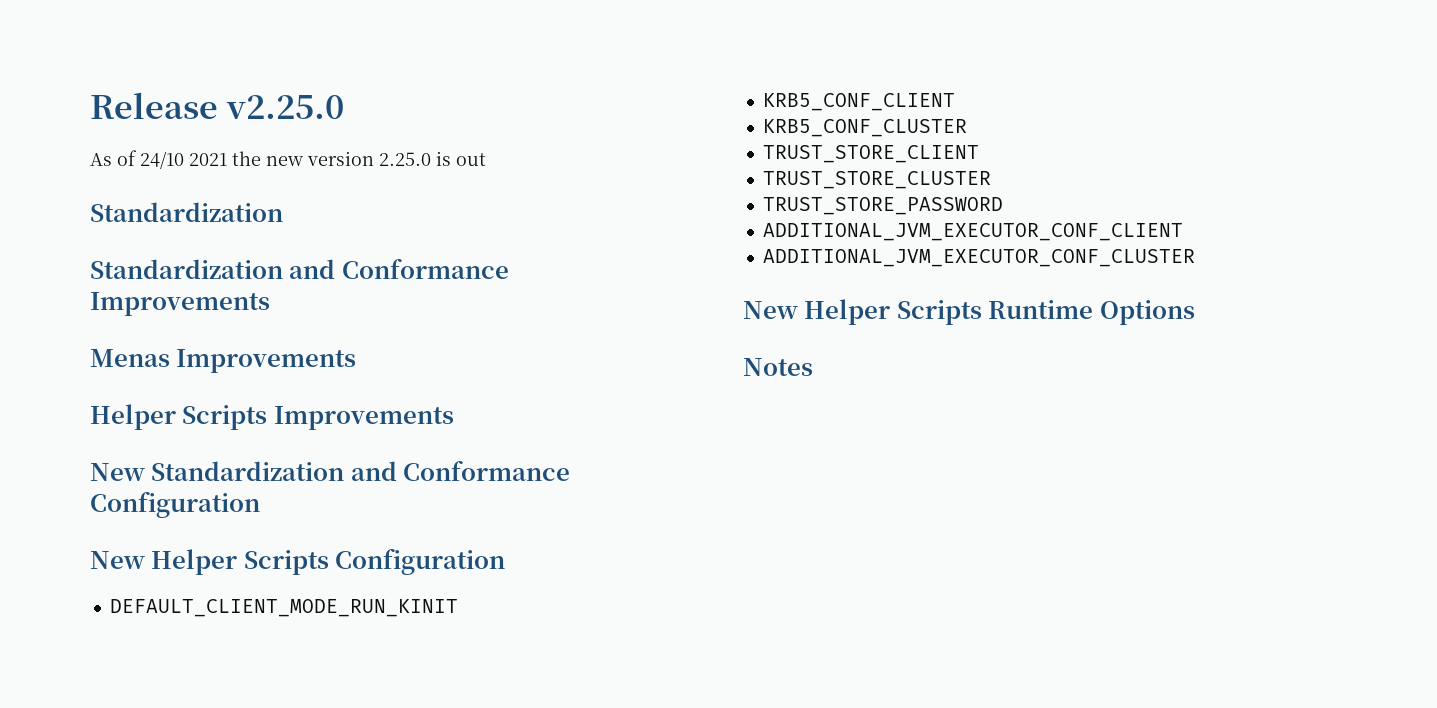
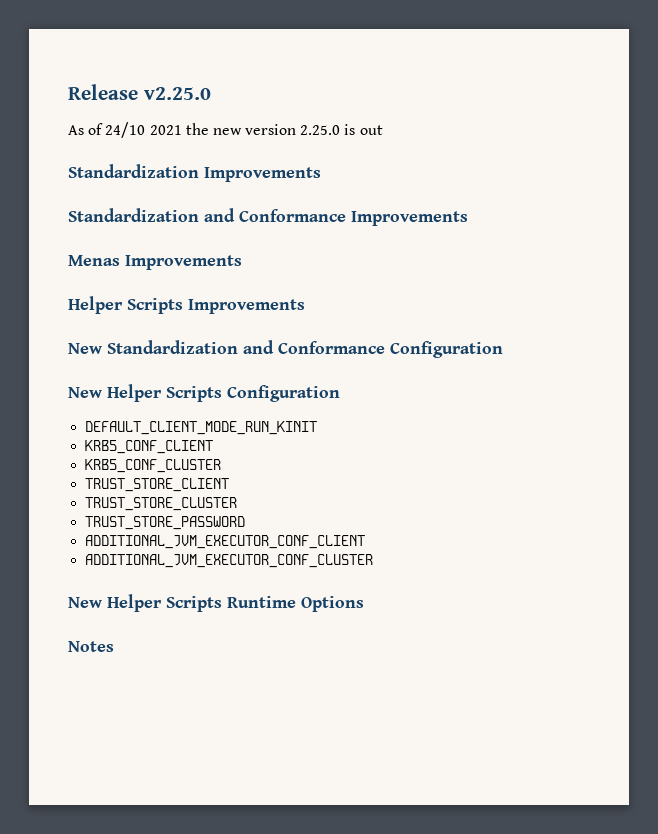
  As of 24/10 2021 the new version 2.25.0 is out
- Standardization
+ Standardization Improvements

